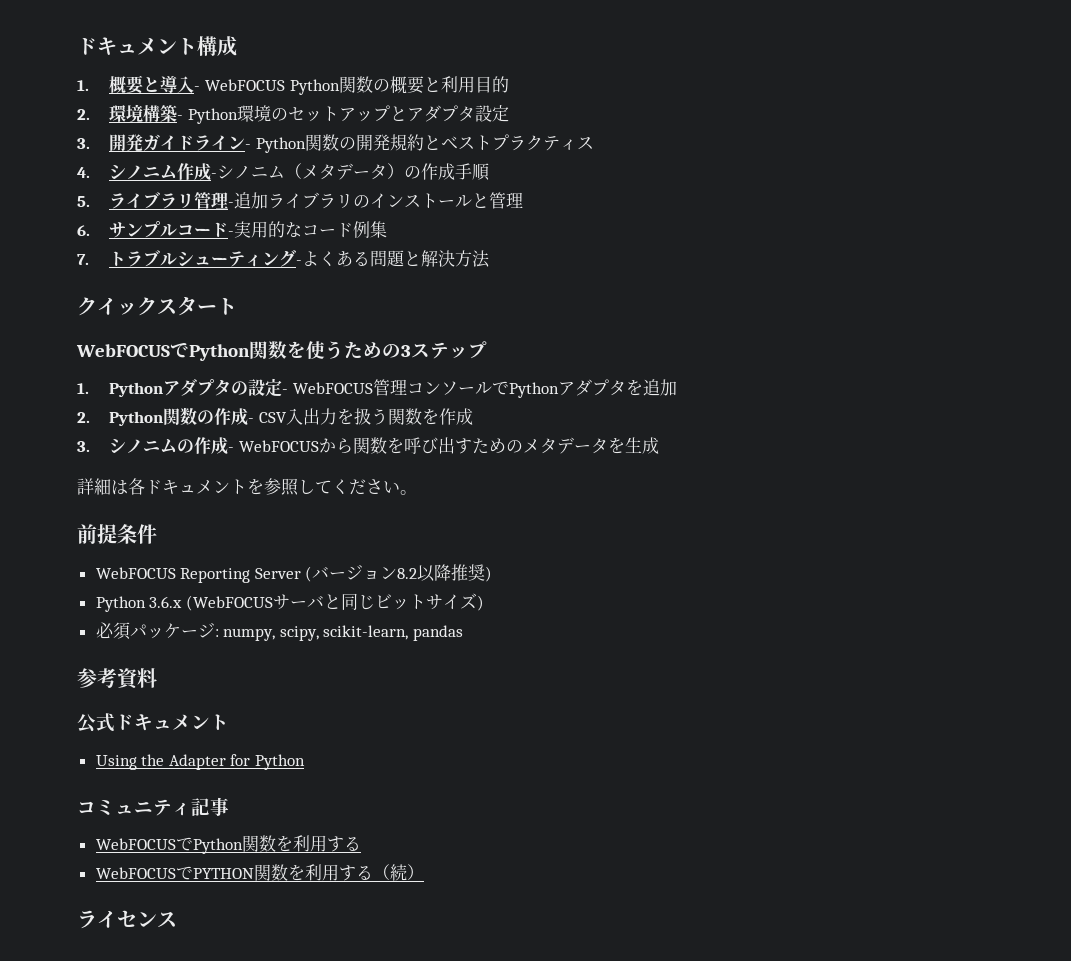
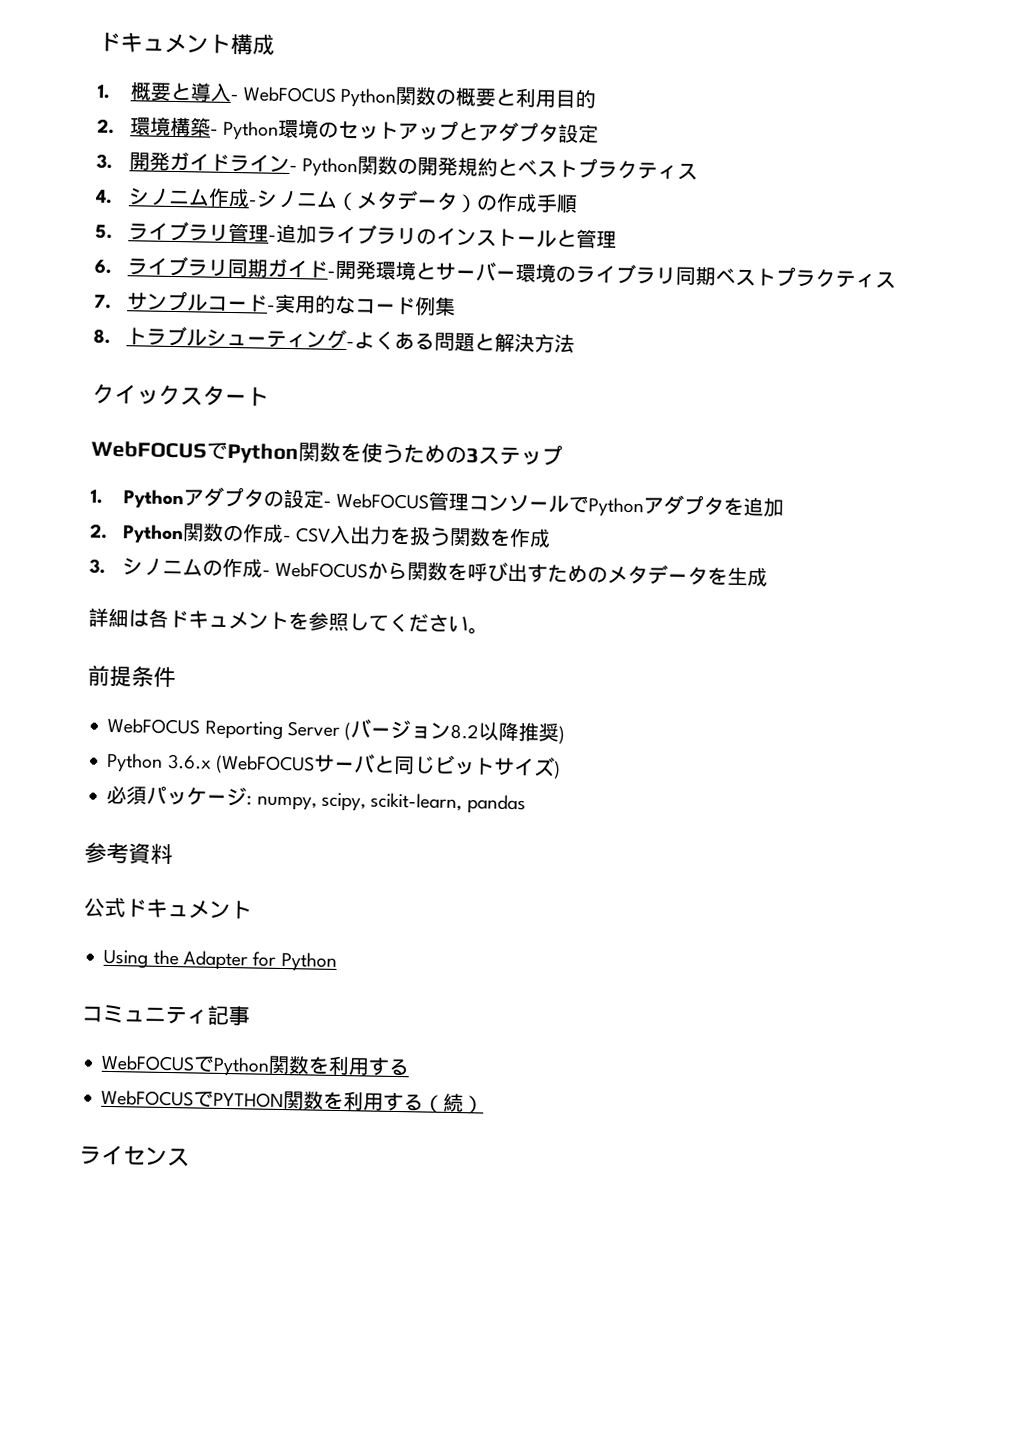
- 6.サンプルコード-実用的なコード例集
+ 6.ライブラリ同期ガイド-開発環境とサーバー環境のライブラリ同期ベストプラクティス
+ 7.サンプルコード-実用的なコード例集
- 7.トラブルシューティング-よくある問題と解決方法
+ 8.トラブルシューティング-よくある問題と解決方法

